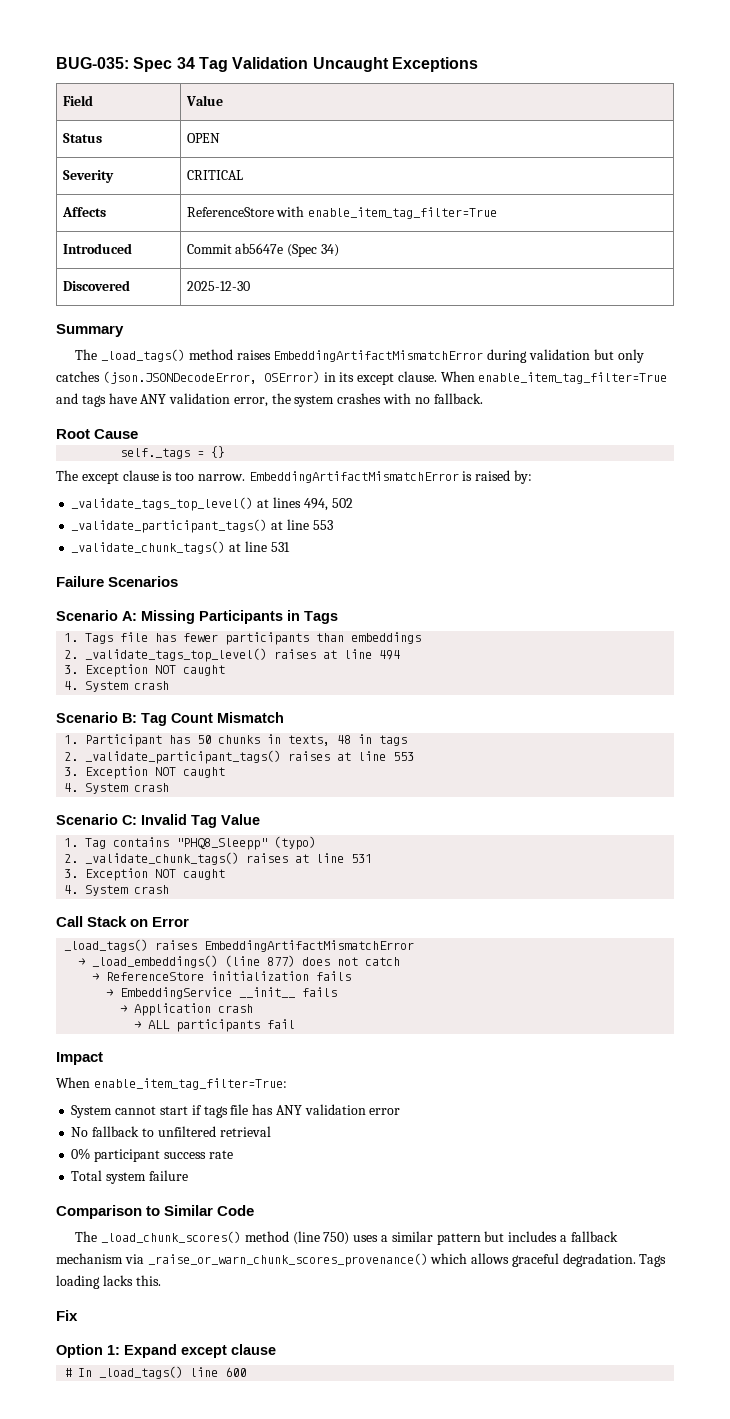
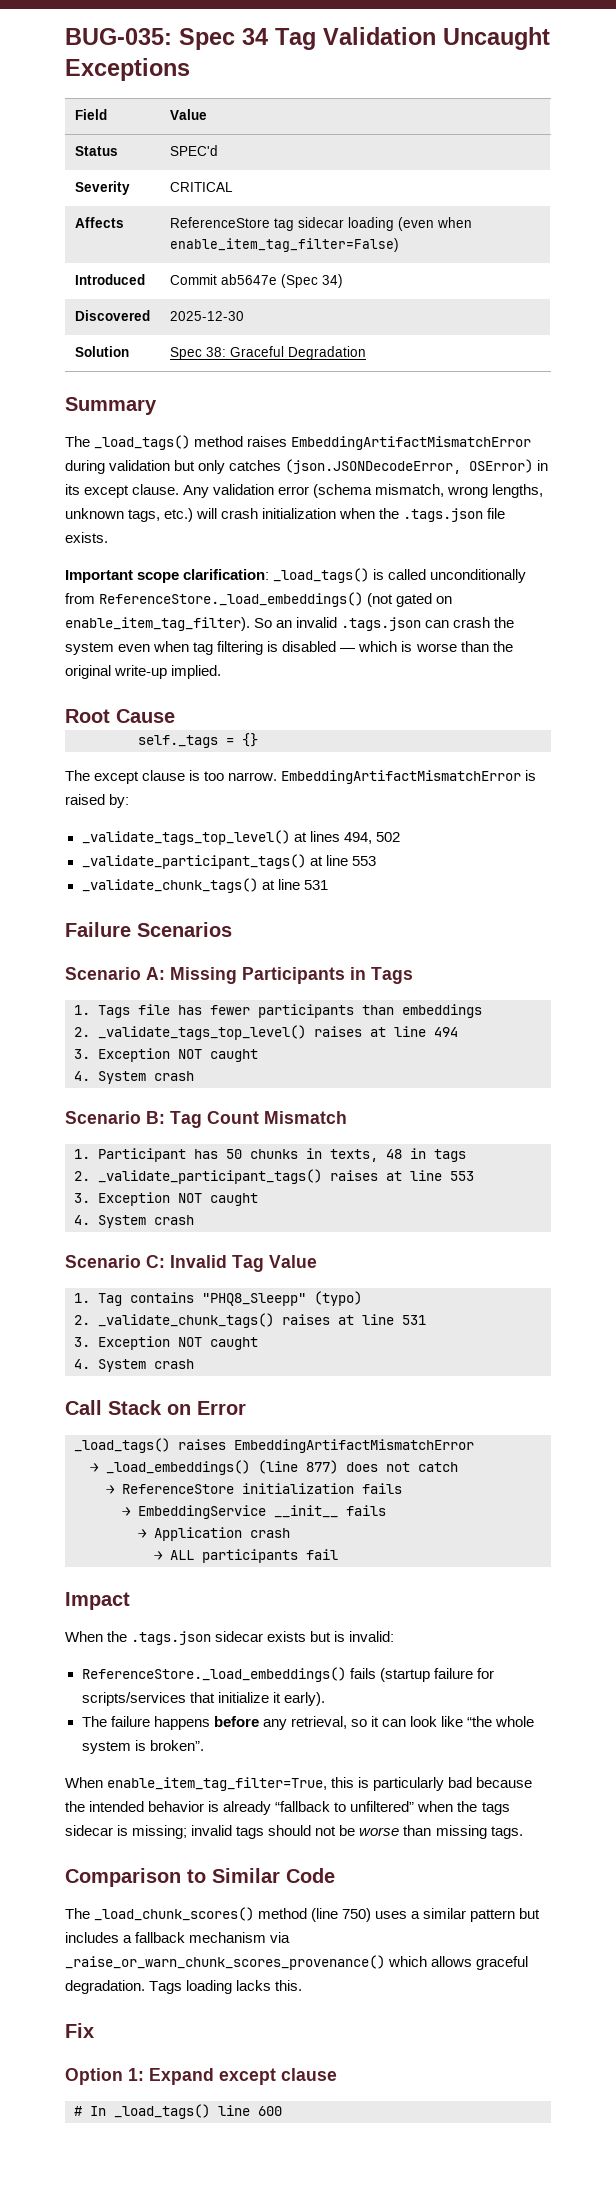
- Status | OPEN
+ Status | SPEC'd
- Affects | ReferenceStore with enable_item_tag_filter=True
+ Affects | ReferenceStore tag sidecar loading (even when enable_item_tag_filter=False)
+ Solution | Spec 38: Graceful Degradation
- When enable_item_tag_filter=True and tags have ANY validation error, the system crashes with no fallback.
+ Any validation error (schema mismatch, wrong lengths, unknown tags, etc.) will crash initialization when the .tags.json file exists.
+ Important scope clarification: _load_tags() is called unconditionally from ReferenceStore._load_embeddings() (not gated on enable_item_tag_filter). So an invalid .tags.json can crash the system even when tag filtering is disabled — which is worse than the original write-up implied.
- When enable_item_tag_filter=True:
- System cannot start if tags file has ANY validation error
- No fallback to unfiltered retrieval
- 0% participant success rate
- Total system failure
+ When the .tags.json sidecar exists but is invalid:
+ ReferenceStore._load_embeddings() fails (startup failure for scripts/services that initialize it early).
+ The failure happens before any retrieval, so it can look like “the whole system is broken”.
+ When enable_item_tag_filter=True, this is particularly bad because the intended behavior is already “fallback to unfiltered” when the tags sidecar is missing; invalid tags should not be worse than missing tags.

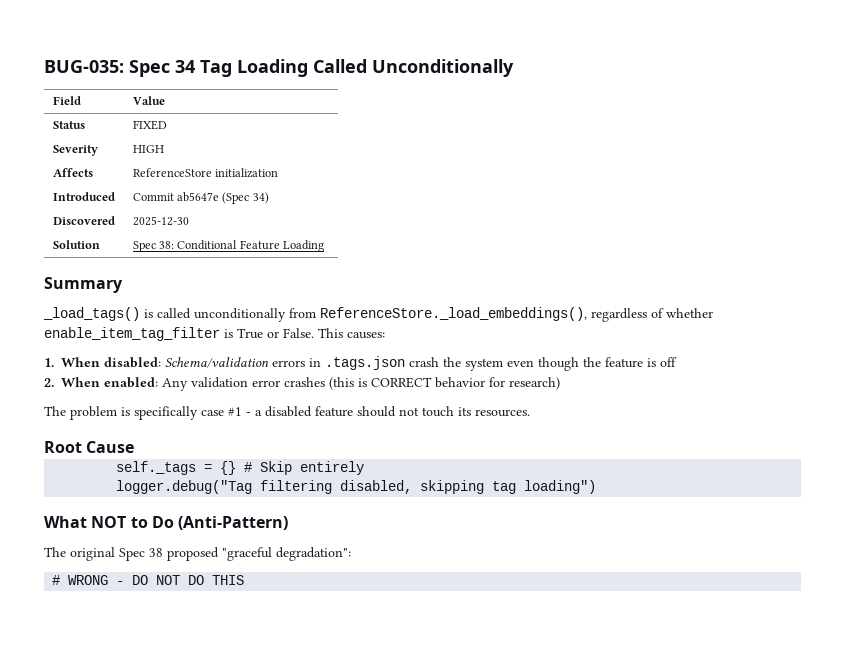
- BUG-035: Spec 34 Tag Validation Uncaught Exceptions
+ BUG-035: Spec 34 Tag Loading Called Unconditionally
- Status | SPEC'd
+ Status | FIXED
- Severity | CRITICAL
+ Severity | HIGH
- Affects | ReferenceStore tag sidecar loading (even when enable_item_tag_filter=False)
+ Affects | ReferenceStore initialization
- Solution | Spec 38: Graceful Degradation
+ Solution | Spec 38: Conditional Feature Loading
  Summary
- The _load_tags() method raises EmbeddingArtifactMismatchError during validation but only catches (json.JSONDecodeError, OSError) in its except clause. Any validation error (schema mismatch, wrong lengths, unknown tags, etc.) will crash initialization when the .tags.json file exists.
- Important scope clarification: _load_tags() is called unconditionally from ReferenceStore._load_embeddings() (not gated on enable_item_tag_filter). So an invalid .tags.json can crash the system even when tag filtering is disabled — which is worse than the original write-up implied.
+ _load_tags() is called unconditionally from ReferenceStore._load_embeddings(), regardless of whether enable_item_tag_filter is True or False. This causes:
+ 1. When disabled: Schema/validation errors in .tags.json crash the system even though the feature is off
+ 2. When enabled: Any validation error crashes (this is CORRECT behavior for research)
+ The problem is specifically case #1 - a disabled feature should not touch its resources.
- self._tags = {}
- The except clause is too narrow. EmbeddingArtifactMismatchError is raised by:
- _validate_tags_top_level() at lines 494, 502
- _validate_participant_tags() at line 553
- _validate_chunk_tags() at line 531
- Failure Scenarios
- Scenario A: Missing Participants in Tags
- 1. Tags file has fewer participants than embeddings
- 2. _validate_tags_top_level() raises at line 494
- 3. Exception NOT caught
- 4. System crash
- Scenario B: Tag Count Mismatch
- 1. Participant has 50 chunks in texts, 48 in tags
- 2. _validate_participant_tags() raises at line 553
- 3. Exception NOT caught
- 4. System crash
- Scenario C: Invalid Tag Value
- 1. Tag contains "PHQ8_Sleepp" (typo)
- 2. _validate_chunk_tags() raises at line 531
- 3. Exception NOT caught
- 4. System crash
- Call Stack on Error
- _load_tags() raises EmbeddingArtifactMismatchError
- → _load_embeddings() (line 877) does not catch
- → ReferenceStore initialization fails
- → EmbeddingService __init__ fails
- → Application crash
- → ALL participants fail
- Impact
- When the .tags.json sidecar exists but is invalid:
- ReferenceStore._load_embeddings() fails (startup failure for scripts/services that initialize it early).
- The failure happens before any retrieval, so it can look like “the whole system is broken”.
- When enable_item_tag_filter=True, this is particularly bad because the intended behavior is already “fallback to unfiltered” when the tags sidecar is missing; invalid tags should not be worse than missing tags.
- Comparison to Similar Code
- The _load_chunk_scores() method (line 750) uses a similar pattern but includes a fallback mechanism via _raise_or_warn_chunk_scores_provenance() which allows graceful degradation. Tags loading lacks this.
- Fix
- Option 1: Expand except clause
- # In _load_tags() line 600
+ self._tags = {} # Skip entirely
+ logger.debug("Tag filtering disabled, skipping tag loading")
+ What NOT to Do (Anti-Pattern)
+ The original Spec 38 proposed "graceful degradation":
+ # WRONG - DO NOT DO THIS

